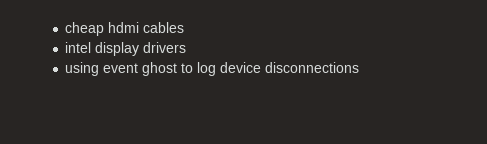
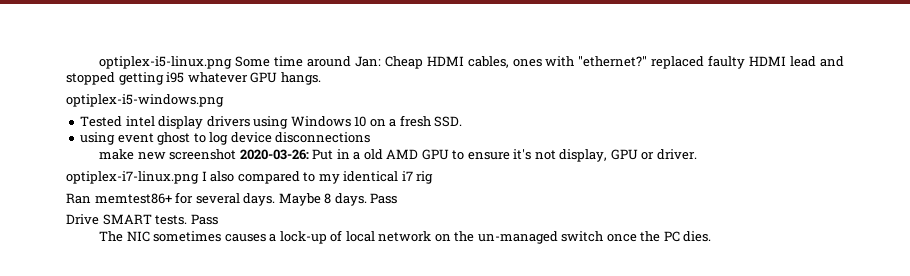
- cheap hdmi cables
- intel display drivers
+ optiplex-i5-linux.png Some time around Jan: Cheap HDMI cables, ones with "ethernet?" replaced faulty HDMI lead and stopped getting i95 whatever GPU hangs.
+ optiplex-i5-windows.png
+ Tested intel display drivers using Windows 10 on a fresh SSD.
+ make new screenshot 2020-03-26: Put in a old AMD GPU to ensure it's not display, GPU or driver.
+ optiplex-i7-linux.png I also compared to my identical i7 rig
+ Ran memtest86+ for several days. Maybe 8 days. Pass
+ Drive SMART tests. Pass
+ The NIC sometimes causes a lock-up of local network on the un-managed switch once the PC dies.

